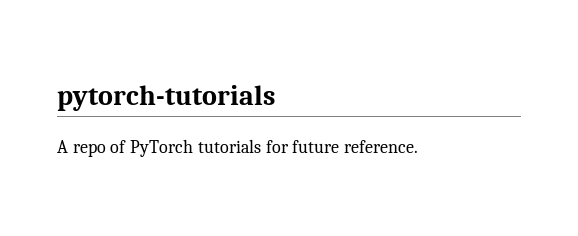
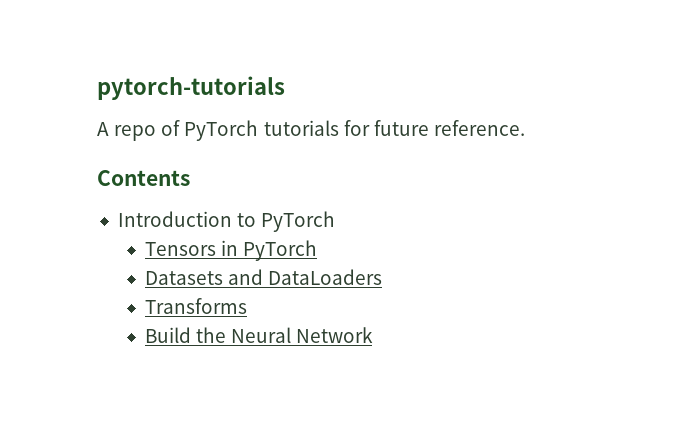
+ Contents
+ Introduction to PyTorch
+ Tensors in PyTorch
+ Datasets and DataLoaders
+ Transforms
+ Build the Neural Network

